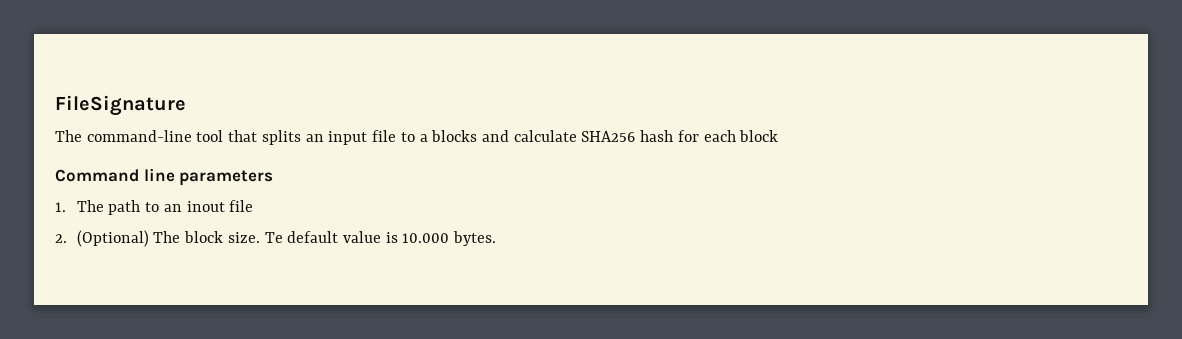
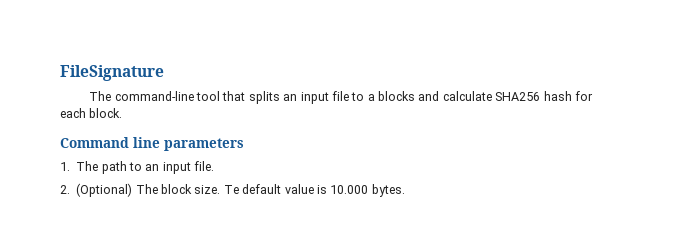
- The command-line tool that splits an input file to a blocks and calculate SHA256 hash for each block
+ The command-line tool that splits an input file to a blocks and calculate SHA256 hash for each block.
- 1. The path to an inout file
+ 1. The path to an input file.

